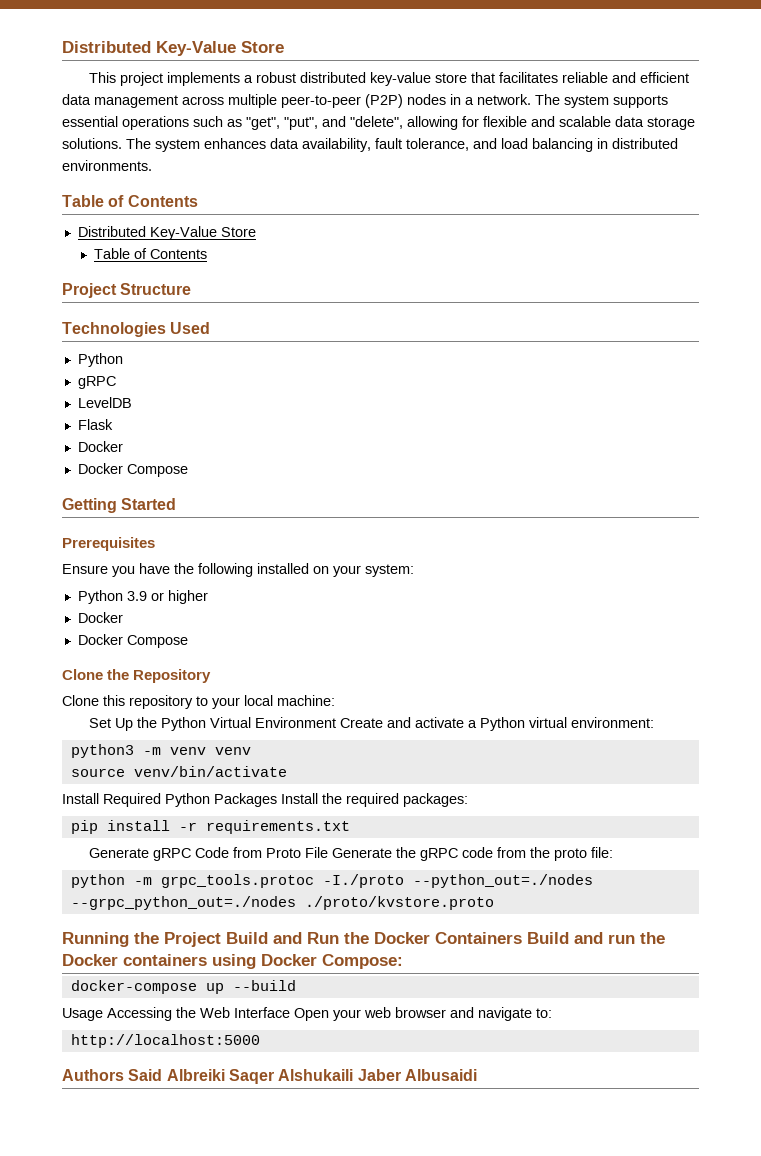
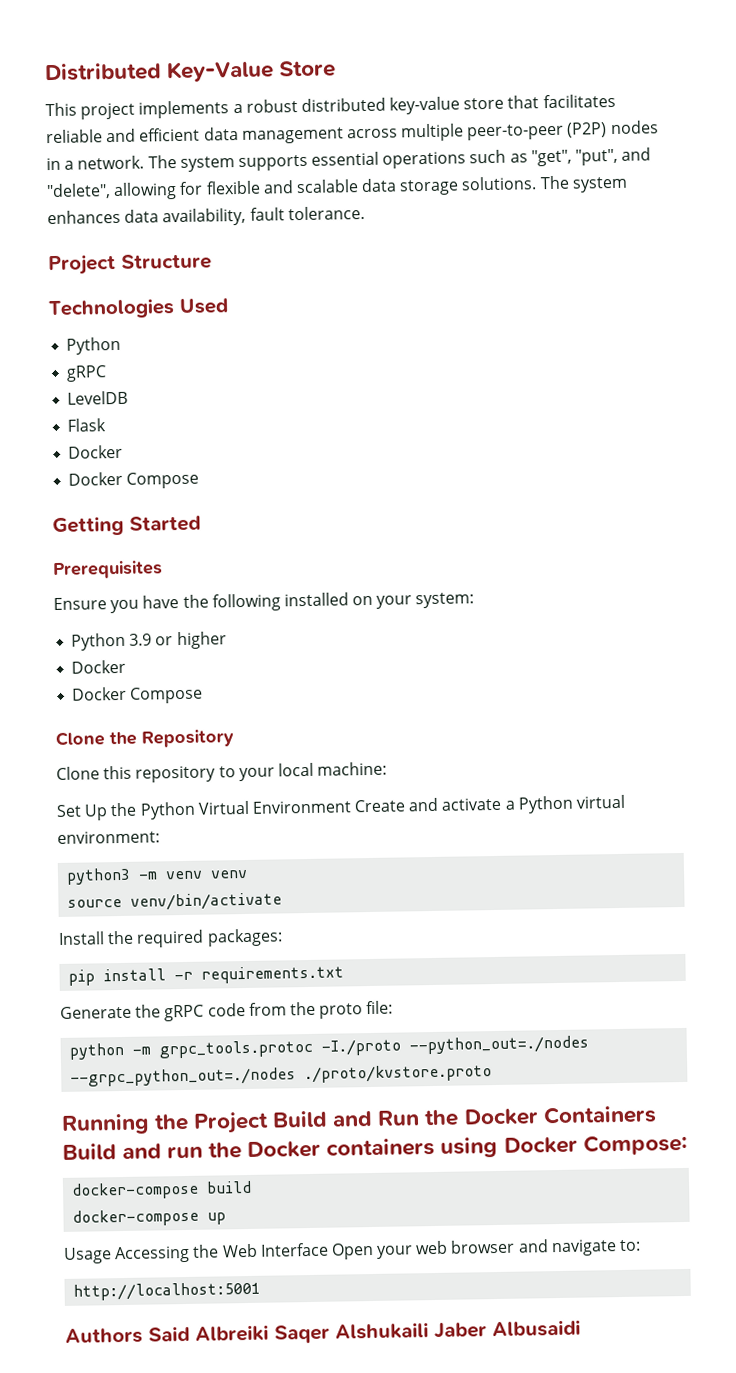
- The system enhances data availability, fault tolerance, and load balancing in distributed environments.
- Table of Contents
- Distributed Key-Value Store
- Table of Contents
+ The system enhances data availability, fault tolerance.
- Install Required Python Packages Install the required packages:
+ Install the required packages:
- Generate gRPC Code from Proto File Generate the gRPC code from the proto file:
+ Generate the gRPC code from the proto file:
+ docker-compose build
- docker-compose up --build
+ docker-compose up
- http://localhost:5000
+ http://localhost:5001

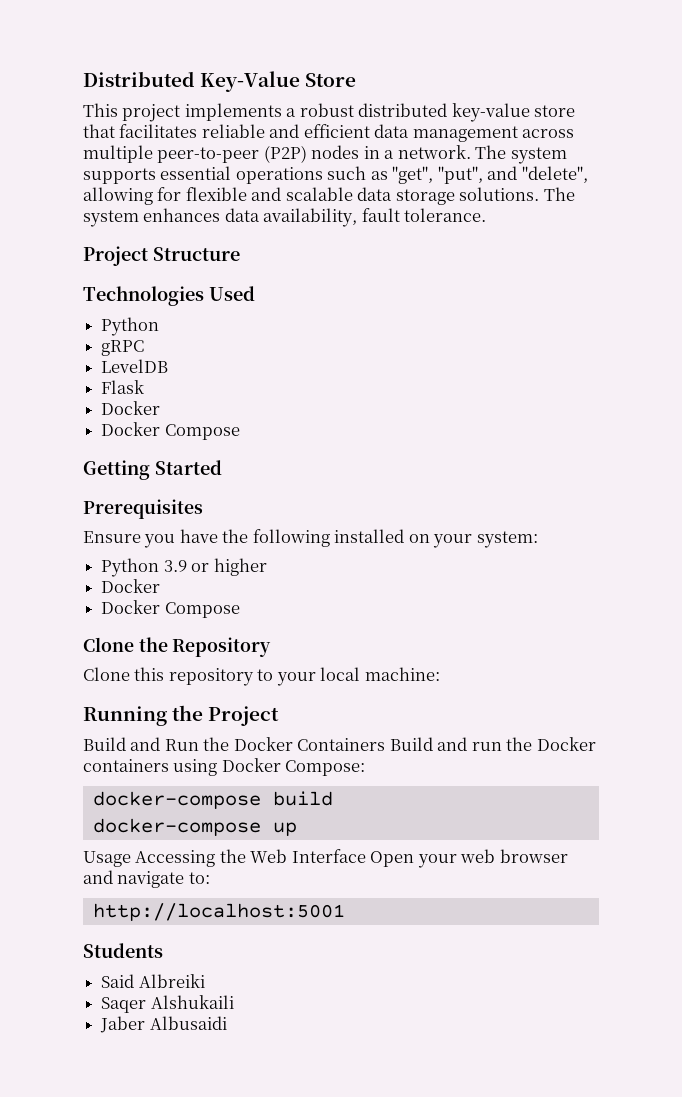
- Set Up the Python Virtual Environment Create and activate a Python virtual environment:
- python3 -m venv venv
- source venv/bin/activate
- Install the required packages:
- pip install -r requirements.txt
- Generate the gRPC code from the proto file:
- python -m grpc_tools.protoc -I./proto --python_out=./nodes --grpc_python_out=./nodes ./proto/kvstore.proto
- Running the Project Build and Run the Docker Containers Build and run the Docker containers using Docker Compose:
+ Running the Project
+ Build and Run the Docker Containers Build and run the Docker containers using Docker Compose:
- Authors Said Albreiki Saqer Alshukaili Jaber Albusaidi
+ Students
+ Said Albreiki
+ Saqer Alshukaili
+ Jaber Albusaidi

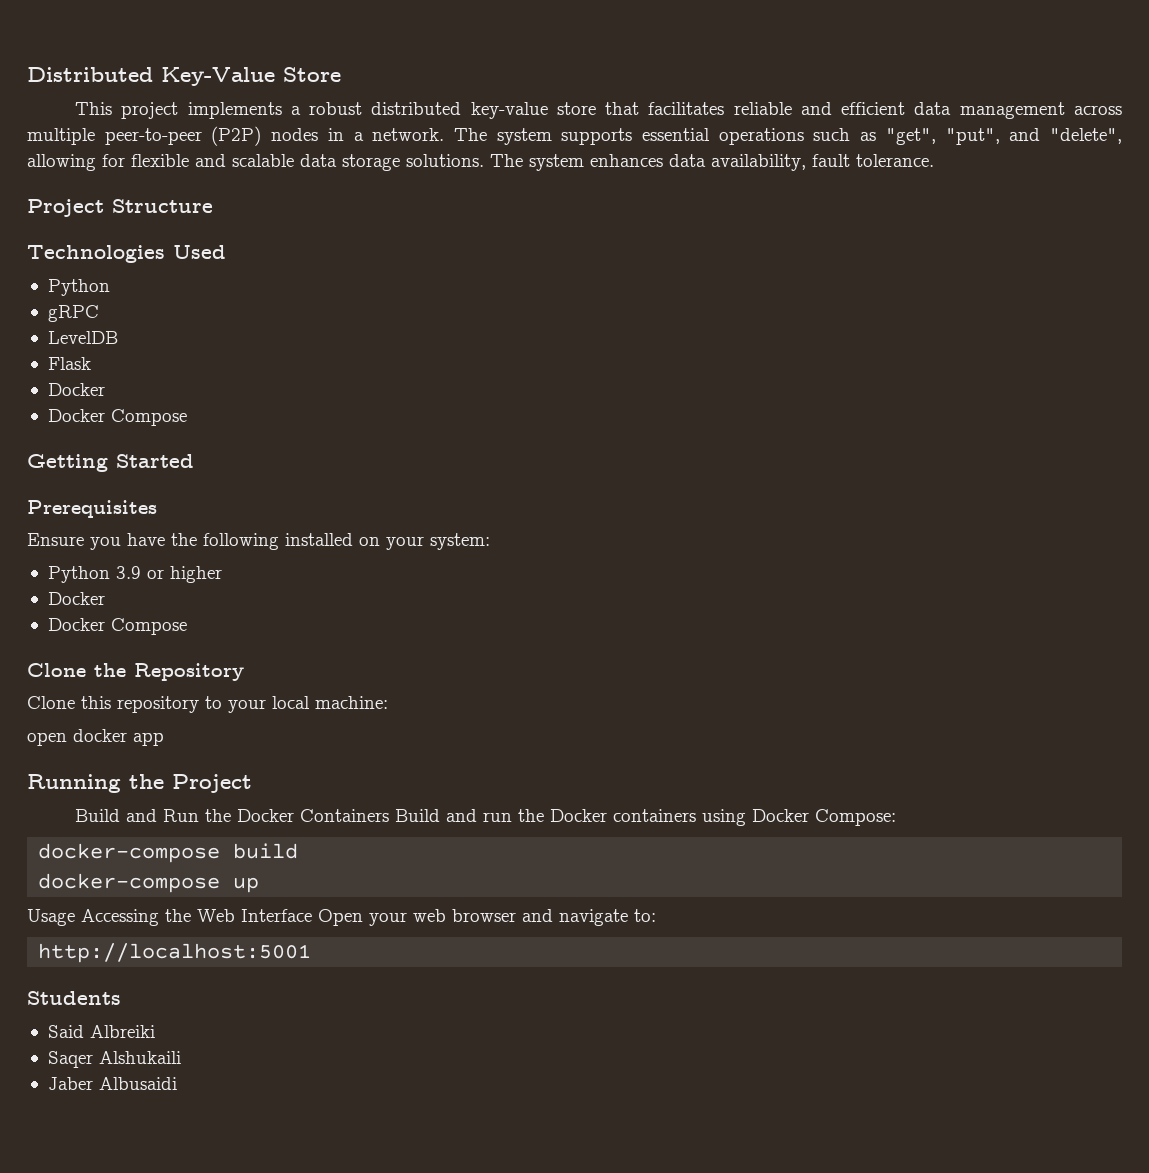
+ open docker app

